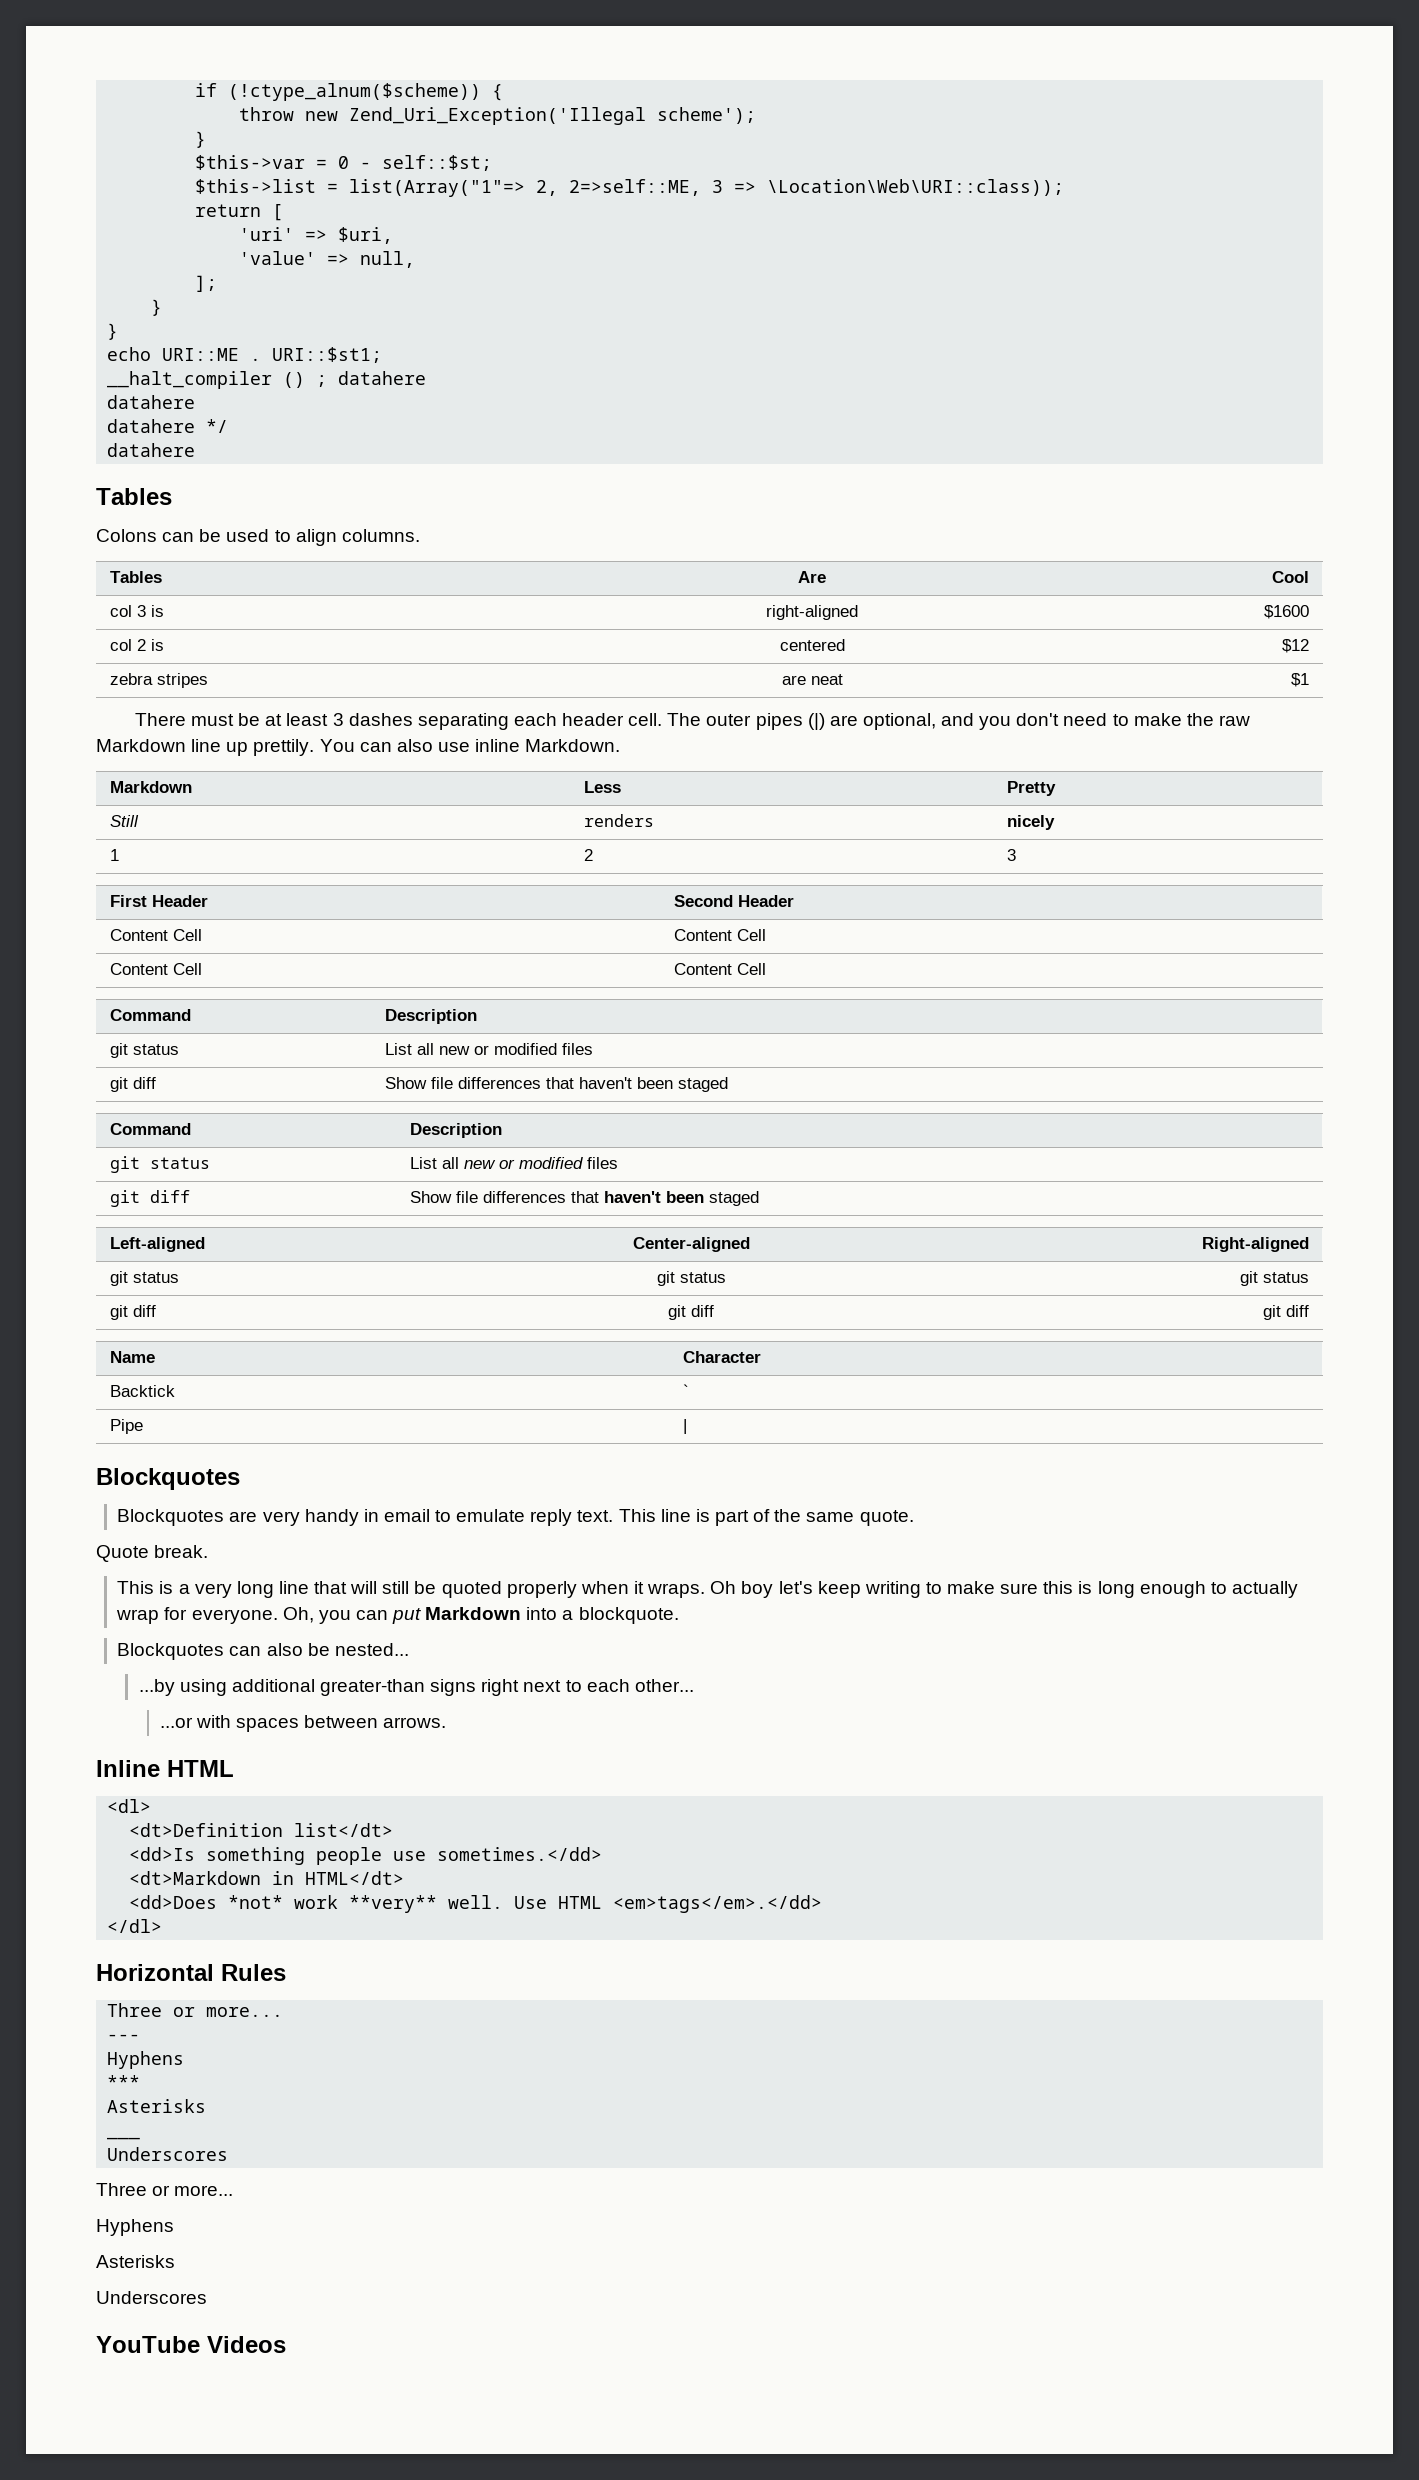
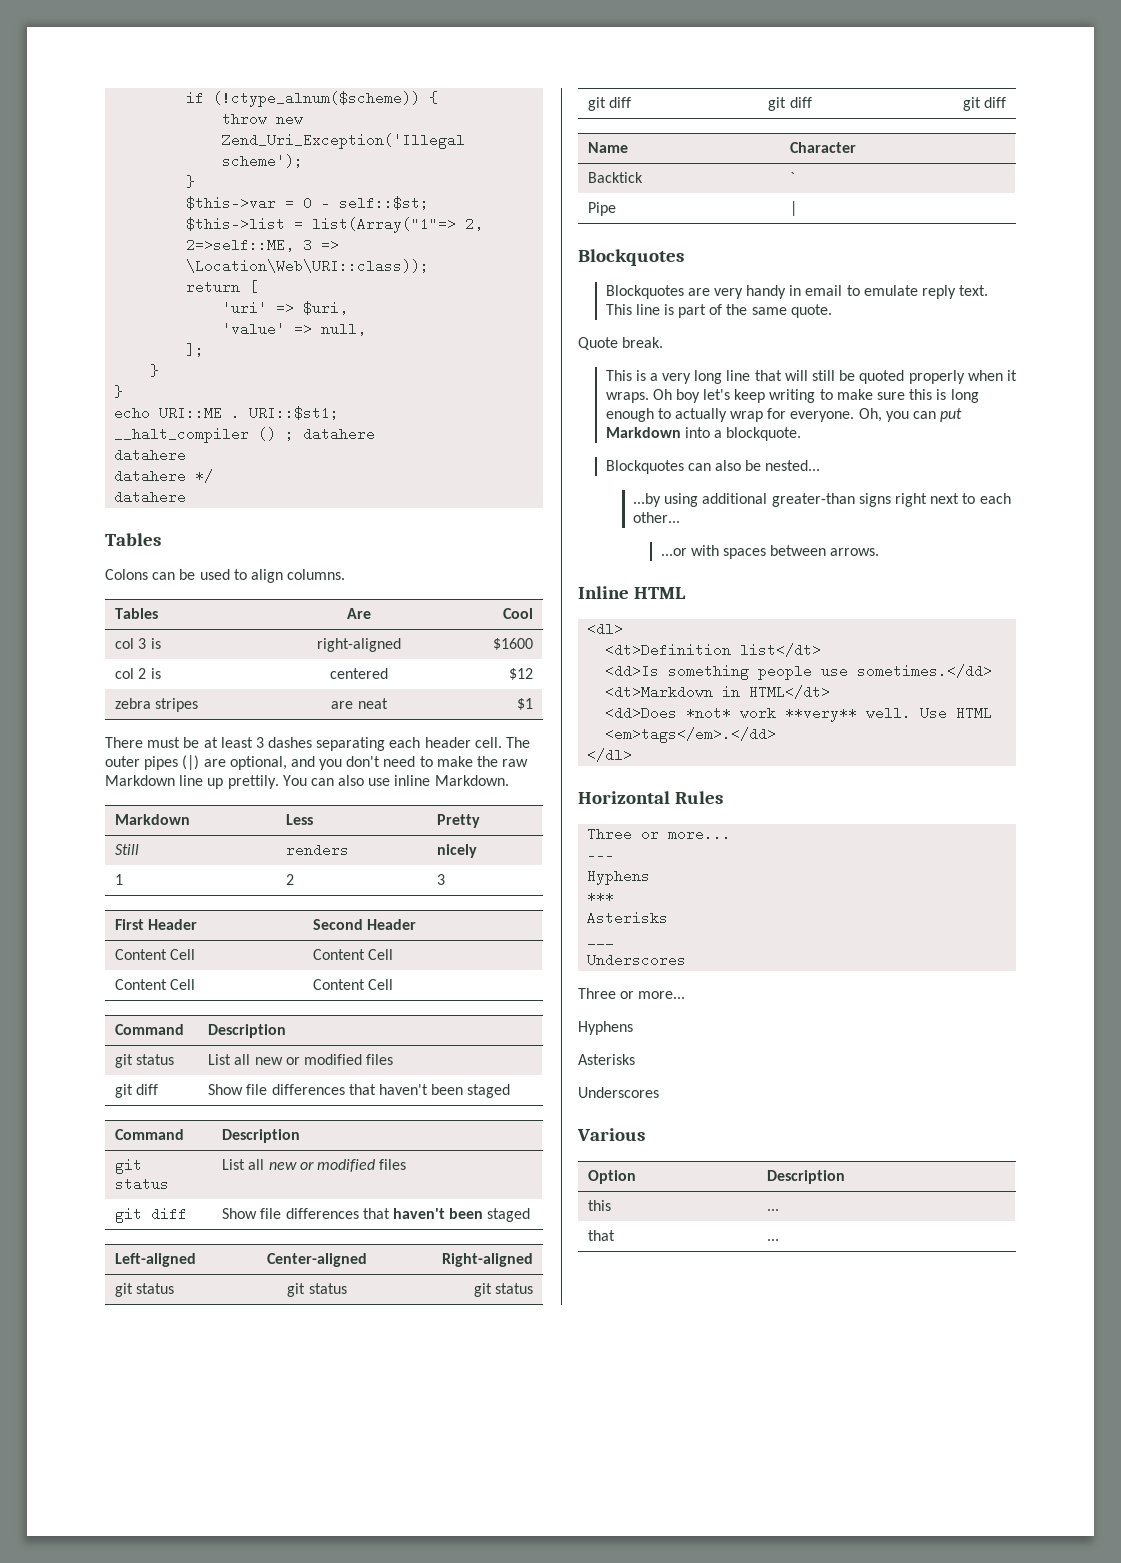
- YouTube Videos
+ Various
+ Option | Description
+ this | ...
+ that | ...

